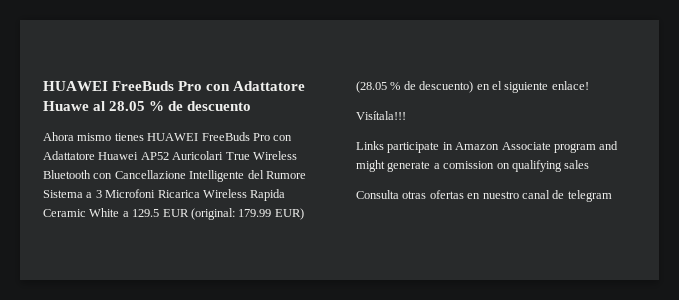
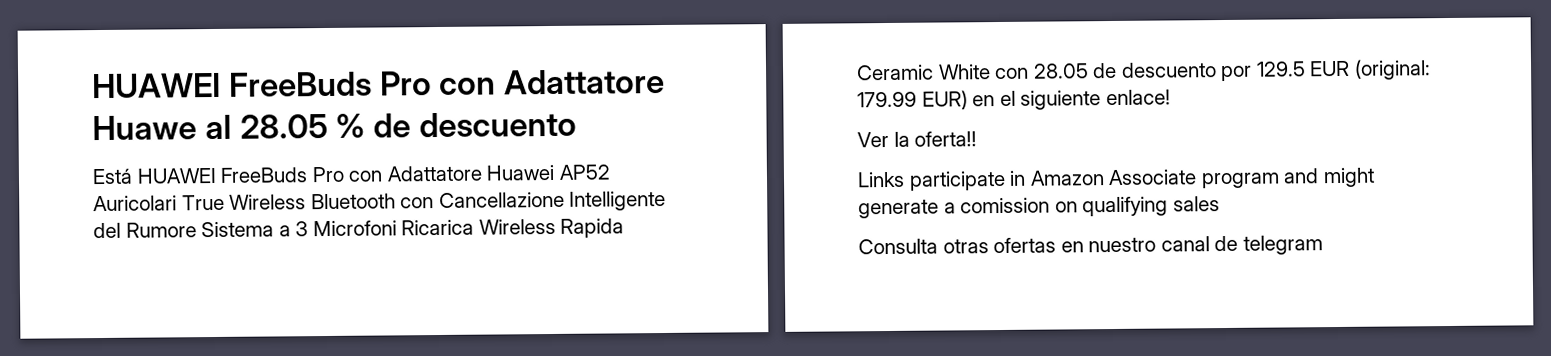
- Ahora mismo tienes HUAWEI FreeBuds Pro con Adattatore Huawei AP52 Auricolari True Wireless Bluetooth con Cancellazione Intelligente del Rumore Sistema a 3 Microfoni Ricarica Wireless Rapida Ceramic White a 129.5 EUR (original: 179.99 EUR) (28.05 % de descuento) en el siguiente enlace!
+ Está HUAWEI FreeBuds Pro con Adattatore Huawei AP52 Auricolari True Wireless Bluetooth con Cancellazione Intelligente del Rumore Sistema a 3 Microfoni Ricarica Wireless Rapida Ceramic White con 28.05 de descuento por 129.5 EUR (original: 179.99 EUR) en el siguiente enlace!
- Visítala!!!
+ Ver la oferta!!

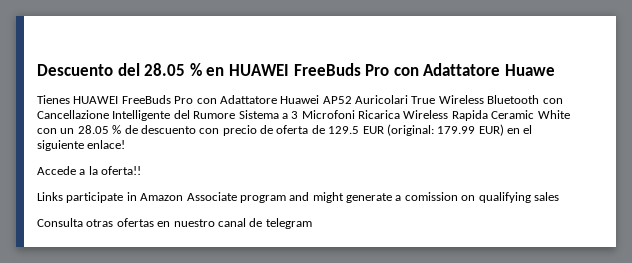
- HUAWEI FreeBuds Pro con Adattatore Huawe al 28.05 % de descuento
- Está HUAWEI FreeBuds Pro con Adattatore Huawei AP52 Auricolari True Wireless Bluetooth con Cancellazione Intelligente del Rumore Sistema a 3 Microfoni Ricarica Wireless Rapida Ceramic White con 28.05 de descuento por 129.5 EUR (original: 179.99 EUR) en el siguiente enlace!
+ Descuento del 28.05 % en HUAWEI FreeBuds Pro con Adattatore Huawe
+ Tienes HUAWEI FreeBuds Pro con Adattatore Huawei AP52 Auricolari True Wireless Bluetooth con Cancellazione Intelligente del Rumore Sistema a 3 Microfoni Ricarica Wireless Rapida Ceramic White con un 28.05 % de descuento con precio de oferta de 129.5 EUR (original: 179.99 EUR) en el siguiente enlace!
- Ver la oferta!!
+ Accede a la oferta!!

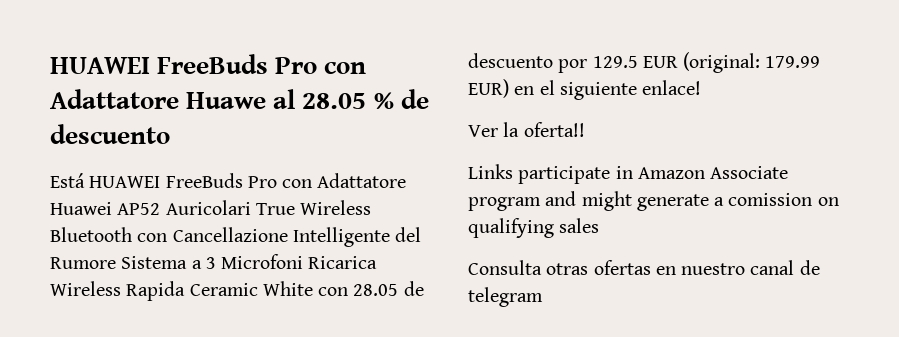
- Descuento del 28.05 % en HUAWEI FreeBuds Pro con Adattatore Huawe
- Tienes HUAWEI FreeBuds Pro con Adattatore Huawei AP52 Auricolari True Wireless Bluetooth con Cancellazione Intelligente del Rumore Sistema a 3 Microfoni Ricarica Wireless Rapida Ceramic White con un 28.05 % de descuento con precio de oferta de 129.5 EUR (original: 179.99 EUR) en el siguiente enlace!
+ HUAWEI FreeBuds Pro con Adattatore Huawe al 28.05 % de descuento
+ Está HUAWEI FreeBuds Pro con Adattatore Huawei AP52 Auricolari True Wireless Bluetooth con Cancellazione Intelligente del Rumore Sistema a 3 Microfoni Ricarica Wireless Rapida Ceramic White con 28.05 de descuento por 129.5 EUR (original: 179.99 EUR) en el siguiente enlace!
- Accede a la oferta!!
+ Ver la oferta!!

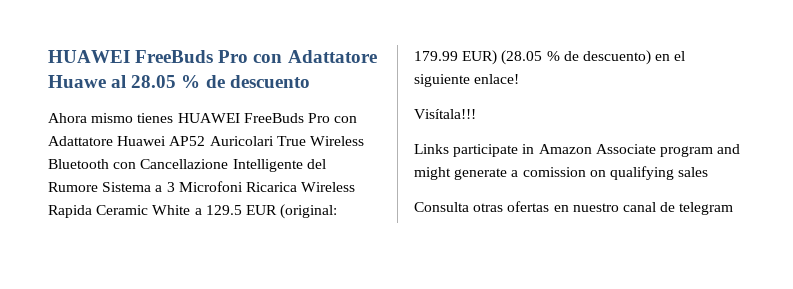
- Está HUAWEI FreeBuds Pro con Adattatore Huawei AP52 Auricolari True Wireless Bluetooth con Cancellazione Intelligente del Rumore Sistema a 3 Microfoni Ricarica Wireless Rapida Ceramic White con 28.05 de descuento por 129.5 EUR (original: 179.99 EUR) en el siguiente enlace!
+ Ahora mismo tienes HUAWEI FreeBuds Pro con Adattatore Huawei AP52 Auricolari True Wireless Bluetooth con Cancellazione Intelligente del Rumore Sistema a 3 Microfoni Ricarica Wireless Rapida Ceramic White a 129.5 EUR (original: 179.99 EUR) (28.05 % de descuento) en el siguiente enlace!
- Ver la oferta!!
+ Visítala!!!

